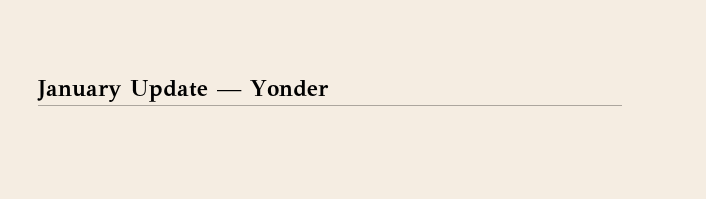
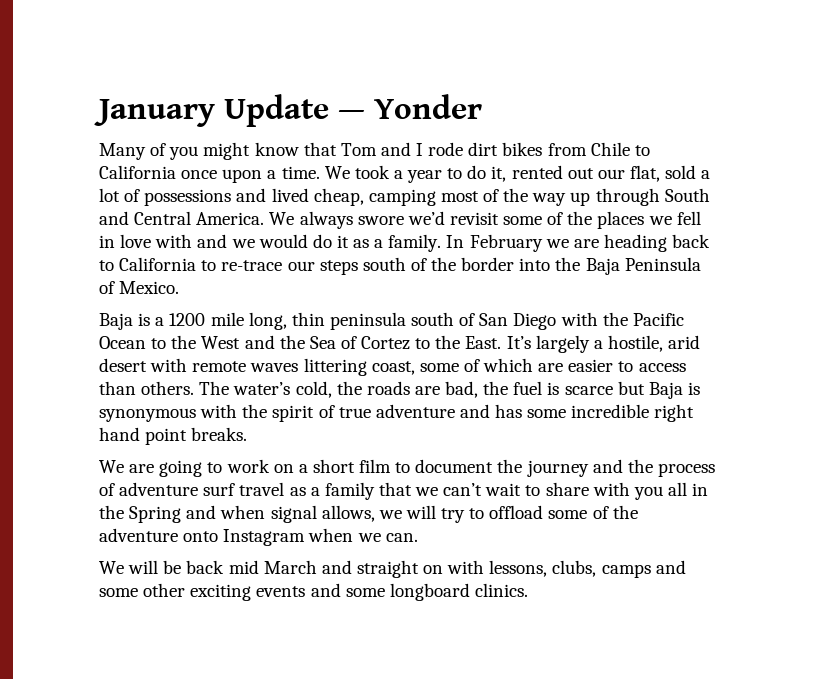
+ Many of you might know that Tom and I rode dirt bikes from Chile to California once upon a time. We took a year to do it, rented out our flat, sold a lot of possessions and lived cheap, camping most of the way up through South and Central America. We always swore we’d revisit some of the places we fell in love with and we would do it as a family. In February we are heading back to California to re-trace our steps south of the border into the Baja Peninsula of Mexico.
+ Baja is a 1200 mile long, thin peninsula south of San Diego with the Pacific Ocean to the West and the Sea of Cortez to the East. It’s largely a hostile, arid desert with remote waves littering coast, some of which are easier to access than others. The water’s cold, the roads are bad, the fuel is scarce but Baja is synonymous with the spirit of true adventure and has some incredible right hand point breaks.
+ We are going to work on a short film to document the journey and the process of adventure surf travel as a family that we can’t wait to share with you all in the Spring and when signal allows, we will try to offload some of the adventure onto Instagram when we can.
+ We will be back mid March and straight on with lessons, clubs, camps and some other exciting events and some longboard clinics.

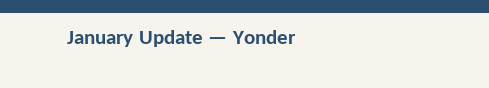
- Many of you might know that Tom and I rode dirt bikes from Chile to California once upon a time. We took a year to do it, rented out our flat, sold a lot of possessions and lived cheap, camping most of the way up through South and Central America. We always swore we’d revisit some of the places we fell in love with and we would do it as a family. In February we are heading back to California to re-trace our steps south of the border into the Baja Peninsula of Mexico.
- Baja is a 1200 mile long, thin peninsula south of San Diego with the Pacific Ocean to the West and the Sea of Cortez to the East. It’s largely a hostile, arid desert with remote waves littering coast, some of which are easier to access than others. The water’s cold, the roads are bad, the fuel is scarce but Baja is synonymous with the spirit of true adventure and has some incredible right hand point breaks.
- We are going to work on a short film to document the journey and the process of adventure surf travel as a family that we can’t wait to share with you all in the Spring and when signal allows, we will try to offload some of the adventure onto Instagram when we can.
- We will be back mid March and straight on with lessons, clubs, camps and some other exciting events and some longboard clinics.

